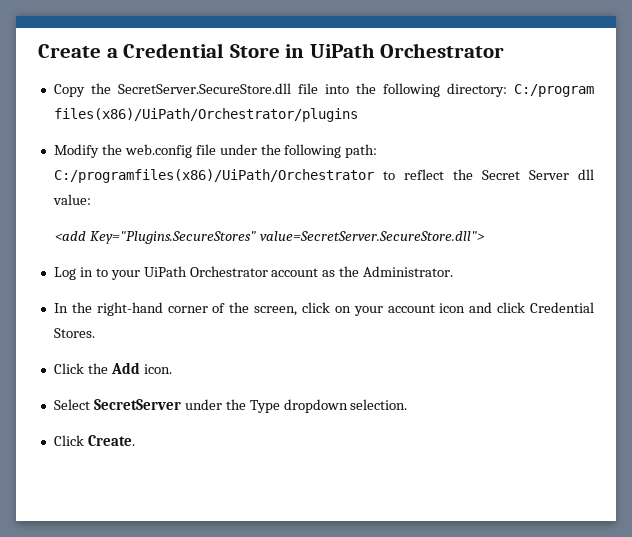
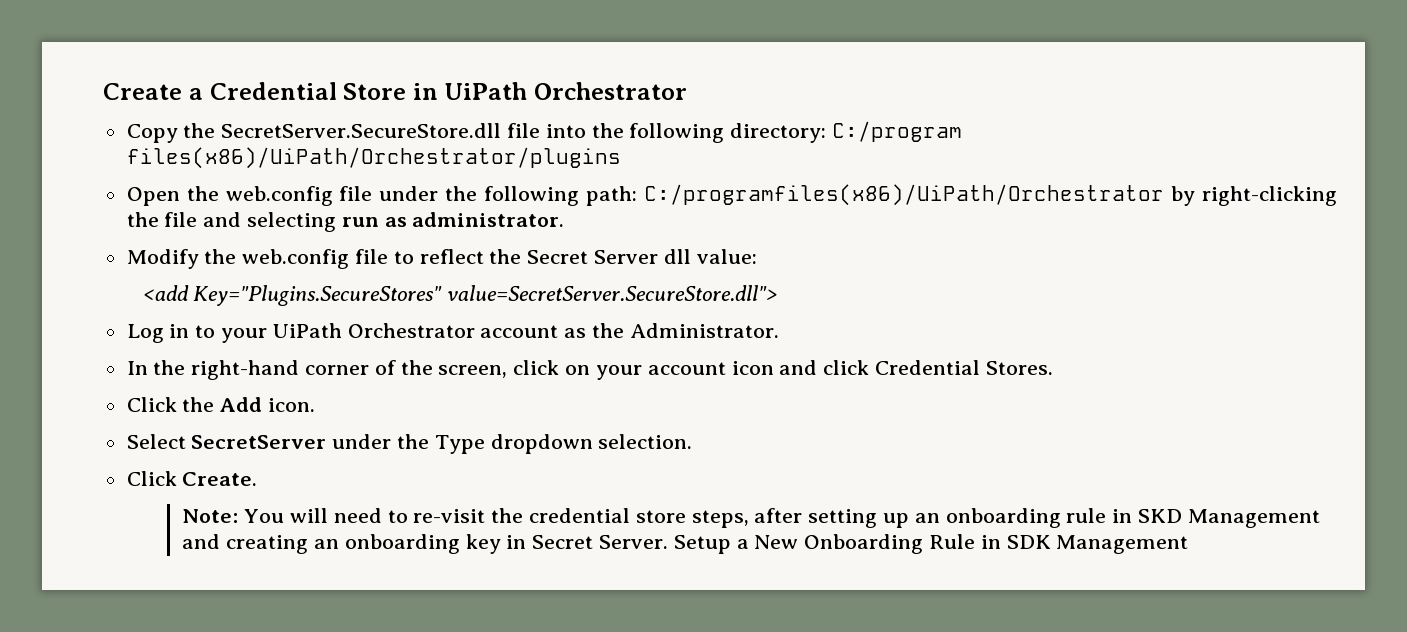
- Modify the web.config file under the following path: C:/programfiles(x86)/UiPath/Orchestrator to reflect the Secret Server dll value:
+ Open the web.config file under the following path: C:/programfiles(x86)/UiPath/Orchestrator by right-clicking the file and selecting run as administrator.
+ Modify the web.config file to reflect the Secret Server dll value:
+ Note: You will need to re-visit the credential store steps, after setting up an onboarding rule in SKD Management and creating an onboarding key in Secret Server. Setup a New Onboarding Rule in SDK Management

